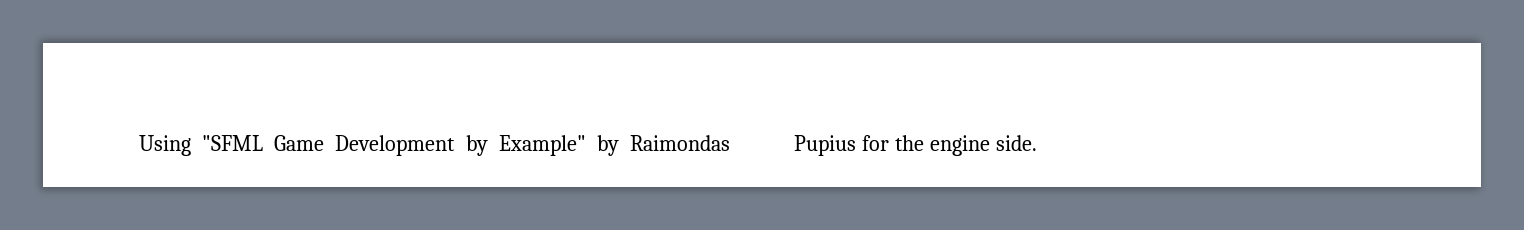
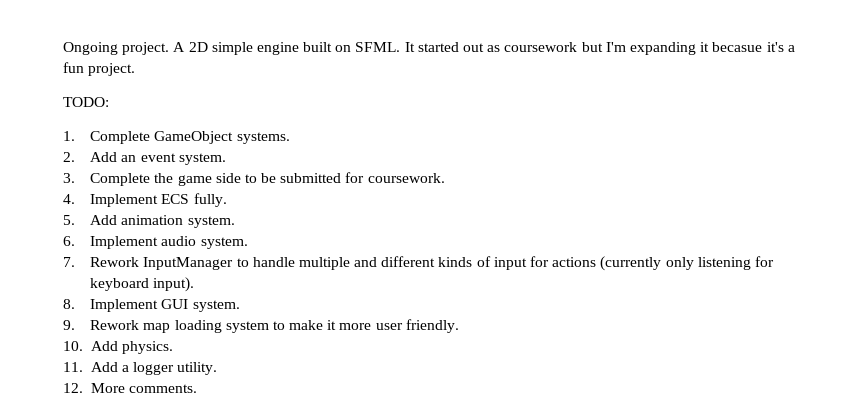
- Using "SFML Game Development by Example" by Raimondas Pupius for the engine side.
+ Ongoing project. A 2D simple engine built on SFML. It started out as coursework but I'm expanding it becasue it's a fun project.
+ TODO:
+ 1. Complete GameObject systems.
+ 2. Add an event system.
+ 3. Complete the game side to be submitted for coursework.
+ 4. Implement ECS fully.
+ 5. Add animation system.
+ 6. Implement audio system.
+ 7. Rework InputManager to handle multiple and different kinds of input for actions (currently only listening for keyboard input).
+ 8. Implement GUI system.
+ 9. Rework map loading system to make it more user friendly.
+ 10. Add physics.
+ 11. Add a logger utility.
+ 12. More comments.

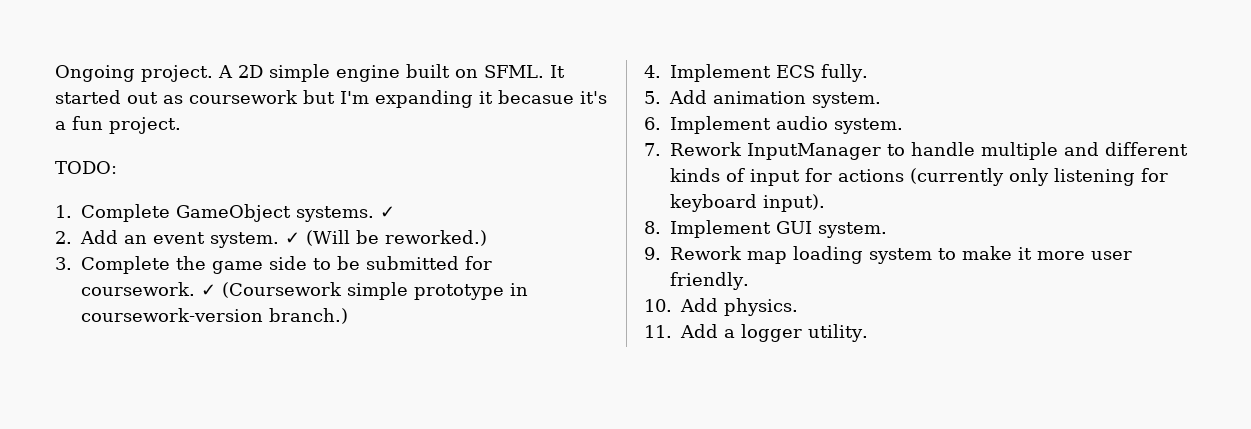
- 1. Complete GameObject systems.
+ 1. Complete GameObject systems. ✓
+ ✓ (Will be reworked.)
+ ✓ (Coursework simple prototype in coursework-version branch.)
- 12. More comments.

